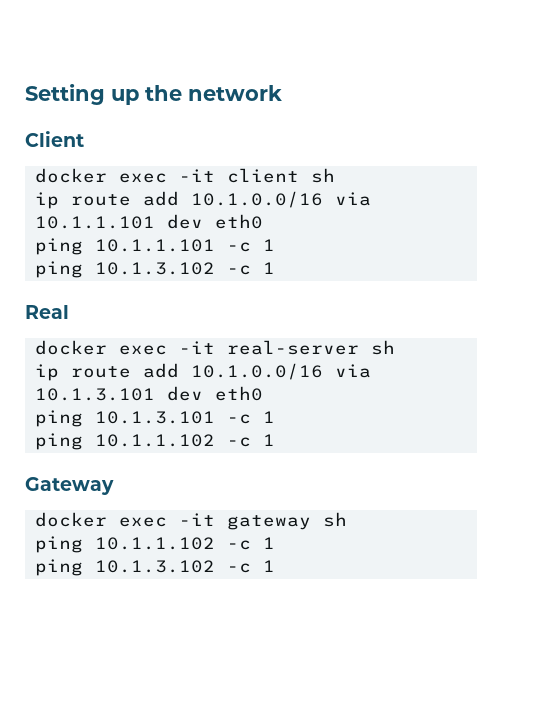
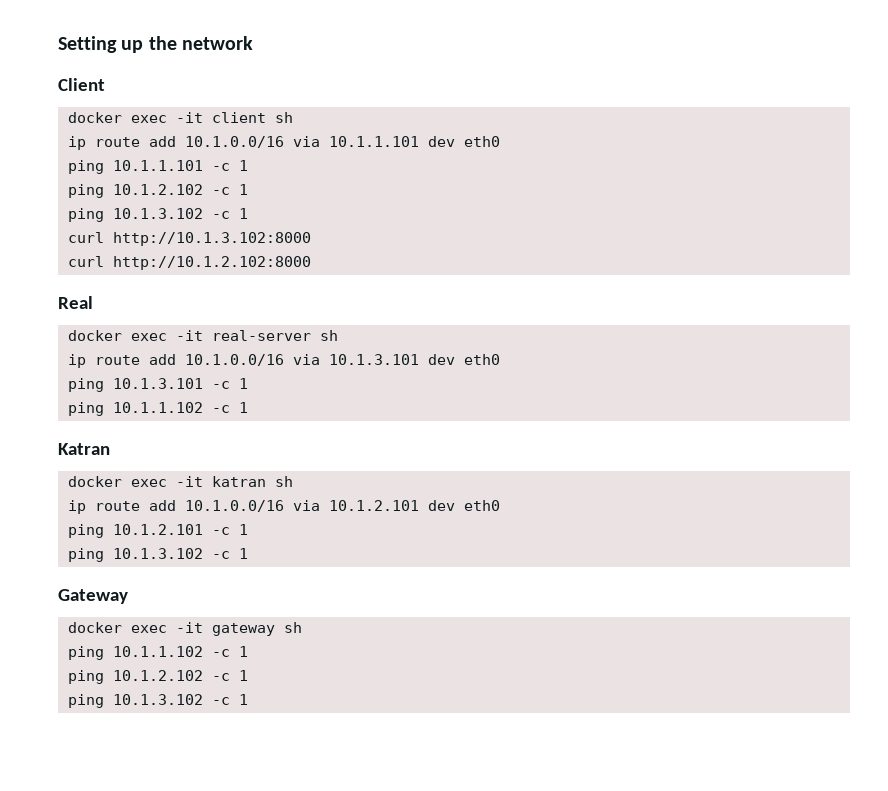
  ping 10.1.1.101 -c 1
+ ping 10.1.2.102 -c 1
  ping 10.1.3.102 -c 1
+ curl http://10.1.3.102:8000
+ curl http://10.1.2.102:8000
+ Katran
+ docker exec -it katran sh
+ ip route add 10.1.0.0/16 via 10.1.2.101 dev eth0
+ ping 10.1.2.101 -c 1
+ ping 10.1.3.102 -c 1
  docker exec -it gateway sh
  ping 10.1.1.102 -c 1
+ ping 10.1.2.102 -c 1

